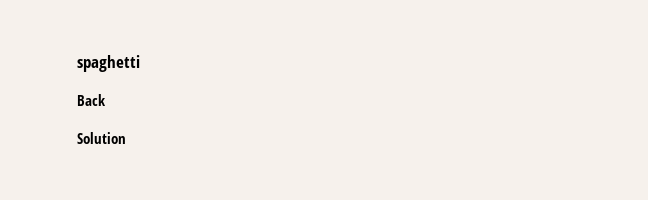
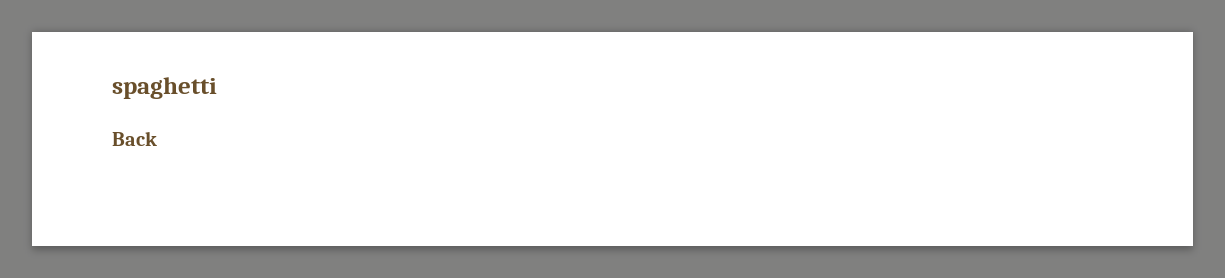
- Solution

